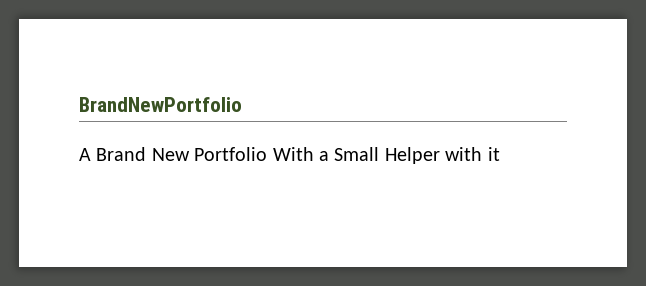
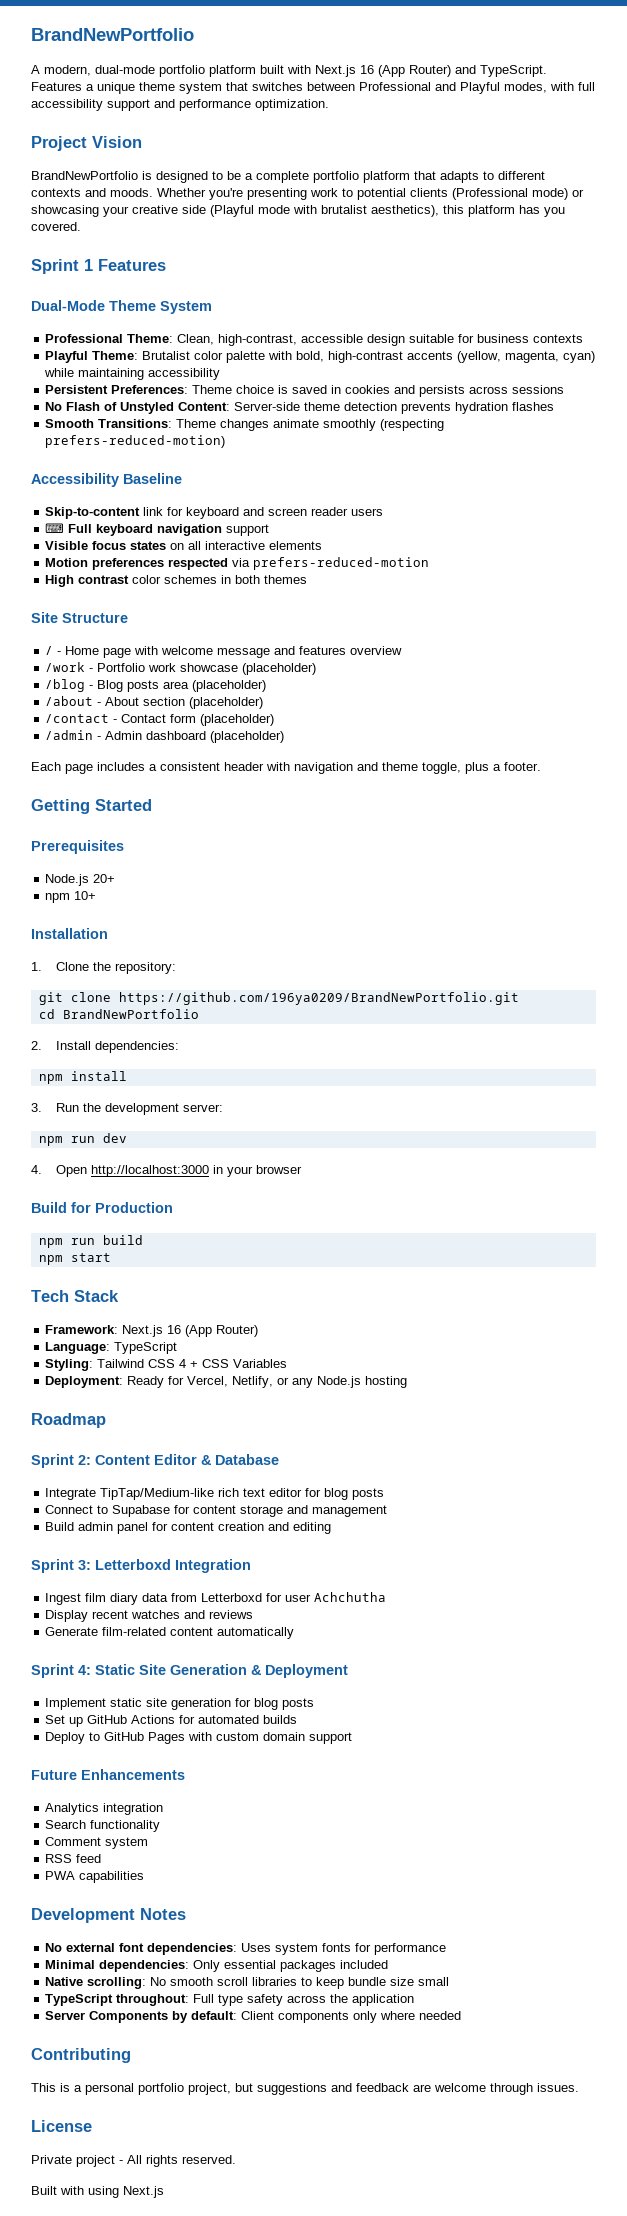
- A Brand New Portfolio With a Small Helper with it
+ A modern, dual-mode portfolio platform built with Next.js 16 (App Router) and TypeScript. Features a unique theme system that switches between Professional and Playful modes, with full accessibility support and performance optimization.
+ Project Vision
+ BrandNewPortfolio is designed to be a complete portfolio platform that adapts to different contexts and moods. Whether you're presenting work to potential clients (Professional mode) or showcasing your creative side (Playful mode with brutalist aesthetics), this platform has you covered.
+ Sprint 1 Features
+ Dual-Mode Theme System
+ Professional Theme: Clean, high-contrast, accessible design suitable for business contexts
+ Playful Theme: Brutalist color palette with bold, high-contrast accents (yellow, magenta, cyan) while maintaining accessibility
+ Persistent Preferences: Theme choice is saved in cookies and persists across sessions
+ No Flash of Unstyled Content: Server-side theme detection prevents hydration flashes
+ Smooth Transitions: Theme changes animate smoothly (respecting prefers-reduced-motion)
+ Accessibility Baseline
+ Skip-to-content link for keyboard and screen reader users
+ ⌨ Full keyboard navigation support
+ Visible focus states on all interactive elements
+ Motion preferences respected via prefers-reduced-motion
+ High contrast color schemes in both themes
+ Site Structure
+ / - Home page with welcome message and features overview
+ /work - Portfolio work showcase (placeholder)
+ /blog - Blog posts area (placeholder)
+ /about - About section (placeholder)
+ /contact - Contact form (placeholder)
+ /admin - Admin dashboard (placeholder)
+ Each page includes a consistent header with navigation and theme toggle, plus a footer.
+ Getting Started
+ Prerequisites
+ Node.js 20+
+ npm 10+
+ Installation
+ 1. Clone the repository:
+ git clone https://github.com/196ya0209/BrandNewPortfolio.git
+ cd BrandNewPortfolio
+ 2. Install dependencies:
+ npm install
+ 3. Run the development server:
+ npm run dev
+ 4. Open http://localhost:3000 in your browser
+ Build for Production
+ npm run build
+ npm start
+ Tech Stack
+ Framework: Next.js 16 (App Router)
+ Language: TypeScript
+ Styling: Tailwind CSS 4 + CSS Variables
+ Deployment: Ready for Vercel, Netlify, or any Node.js hosting
+ Roadmap
+ Sprint 2: Content Editor & Database
+ Integrate TipTap/Medium-like rich text editor for blog posts
+ Connect to Supabase for content storage and management
+ Build admin panel for content creation and editing
+ Sprint 3: Letterboxd Integration
+ Ingest film diary data from Letterboxd for user Achchutha
+ Display recent watches and reviews
+ Generate film-related content automatically
+ Sprint 4: Static Site Generation & Deployment
+ Implement static site generation for blog posts
+ Set up GitHub Actions for automated builds
+ Deploy to GitHub Pages with custom domain support
+ Future Enhancements
+ Analytics integration
+ Search functionality
+ Comment system
+ RSS feed
+ PWA capabilities
+ Development Notes
+ No external font dependencies: Uses system fonts for performance
+ Minimal dependencies: Only essential packages included
+ Native scrolling: No smooth scroll libraries to keep bundle size small
+ TypeScript throughout: Full type safety across the application
+ Server Components by default: Client components only where needed
+ Contributing
+ This is a personal portfolio project, but suggestions and feedback are welcome through issues.
+ License
+ Private project - All rights reserved.
+ Built with using Next.js

